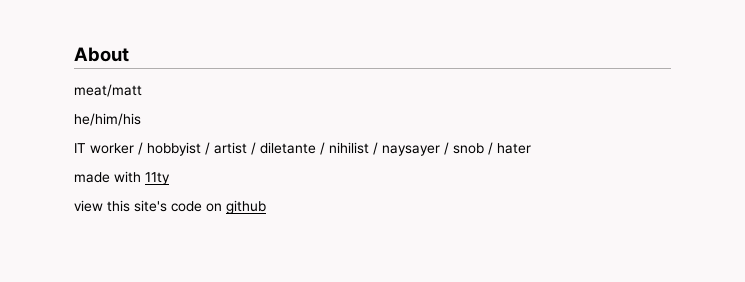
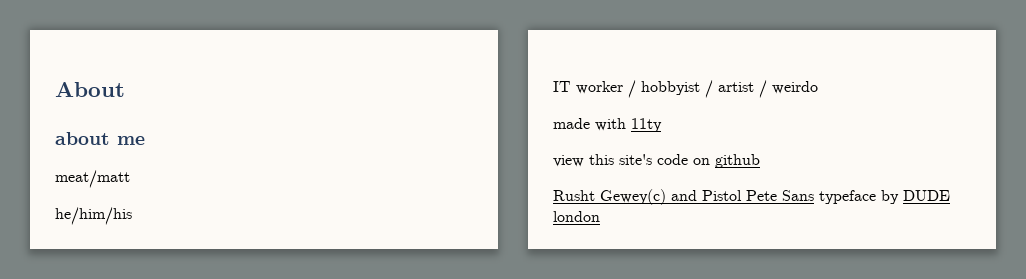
+ about me
- IT worker / hobbyist / artist / diletante / nihilist / naysayer / snob / hater
+ IT worker / hobbyist / artist / weirdo
+ Rusht Gewey(c) and Pistol Pete Sans typeface by DUDE london

